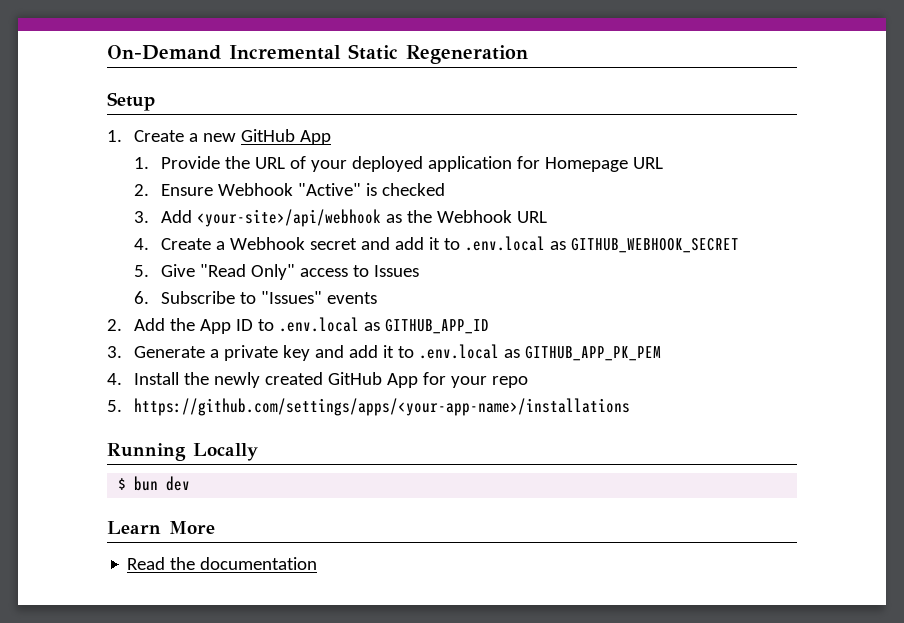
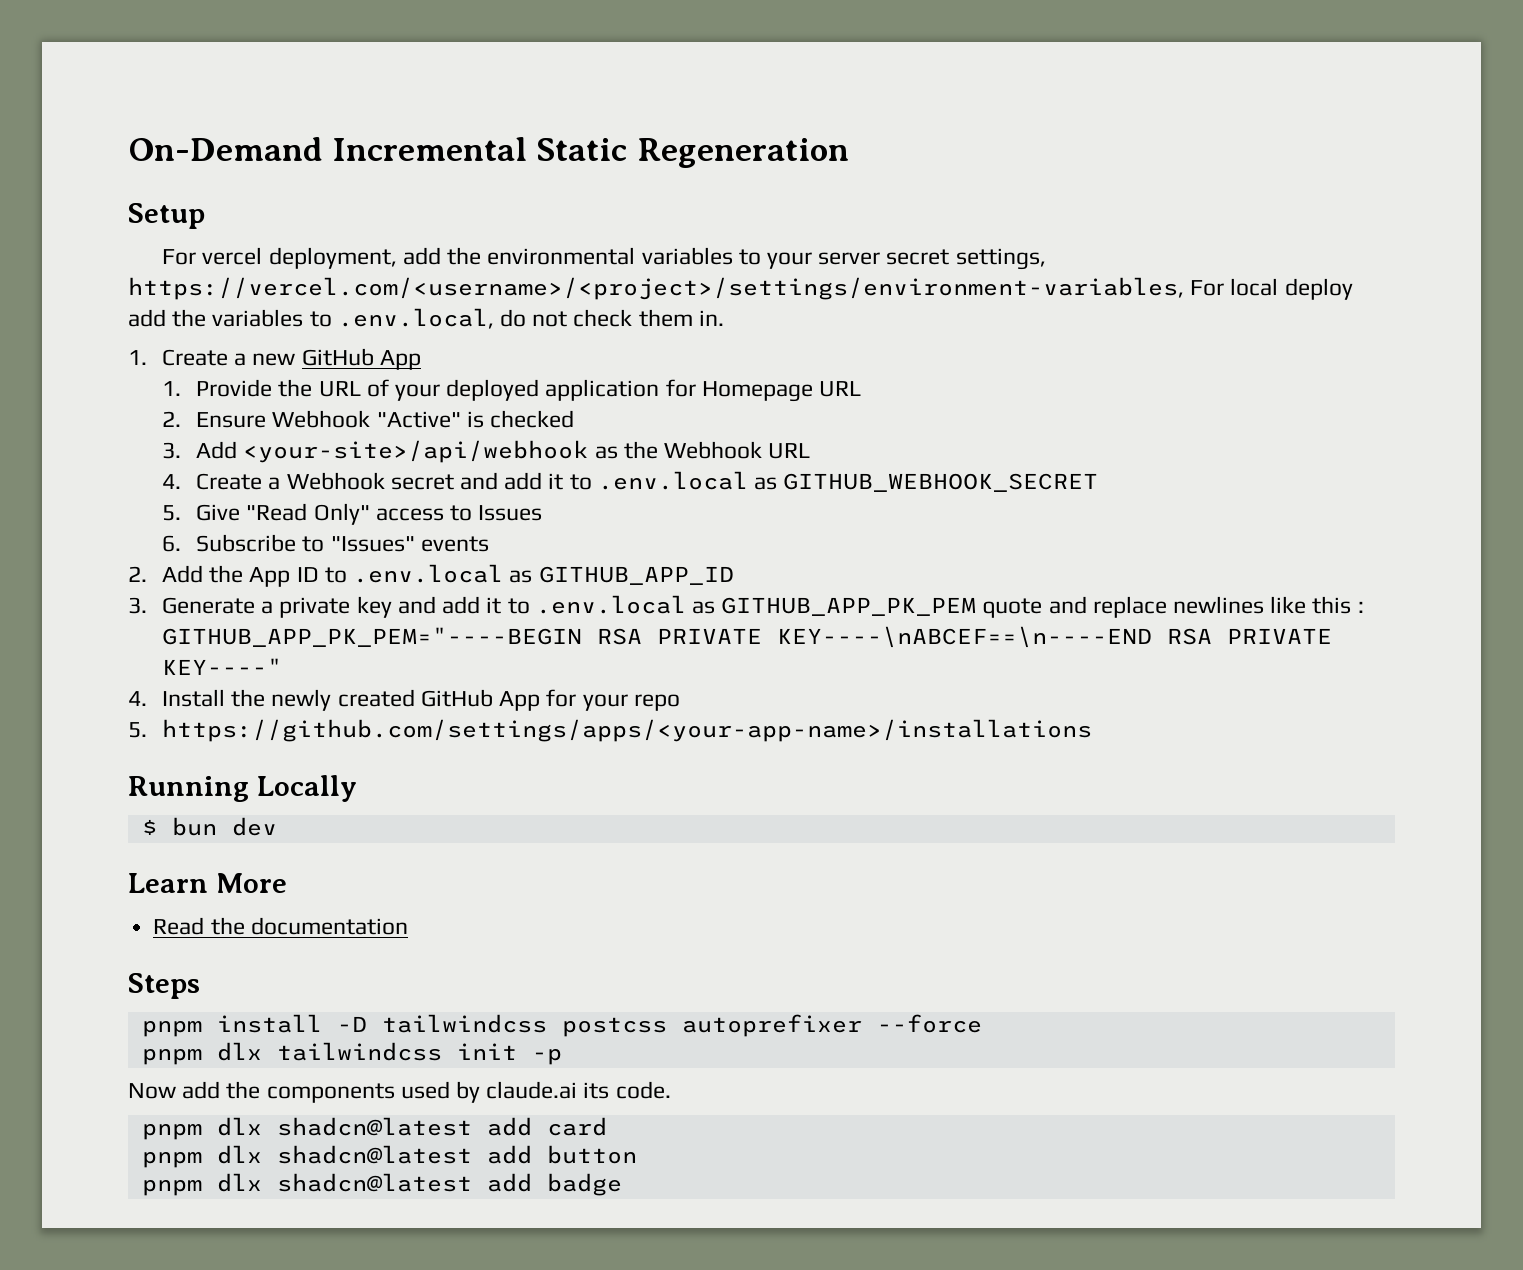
+ For vercel deployment, add the environmental variables to your server secret settings, https://vercel.com/<username>/<project>/settings/environment-variables, For local deploy add the variables to .env.local, do not check them in.
- 3. Generate a private key and add it to .env.local as GITHUB_APP_PK_PEM
+ 3. Generate a private key and add it to .env.local as GITHUB_APP_PK_PEM quote and replace newlines like this : GITHUB_APP_PK_PEM="----BEGIN RSA PRIVATE KEY----\nABCEF==\n----END RSA PRIVATE KEY----"
+ Steps
+ pnpm install -D tailwindcss postcss autoprefixer --force
+ pnpm dlx tailwindcss init -p
+ Now add the components used by claude.ai its code.
+ pnpm dlx shadcn@latest add card
+ pnpm dlx shadcn@latest add button
+ pnpm dlx shadcn@latest add badge

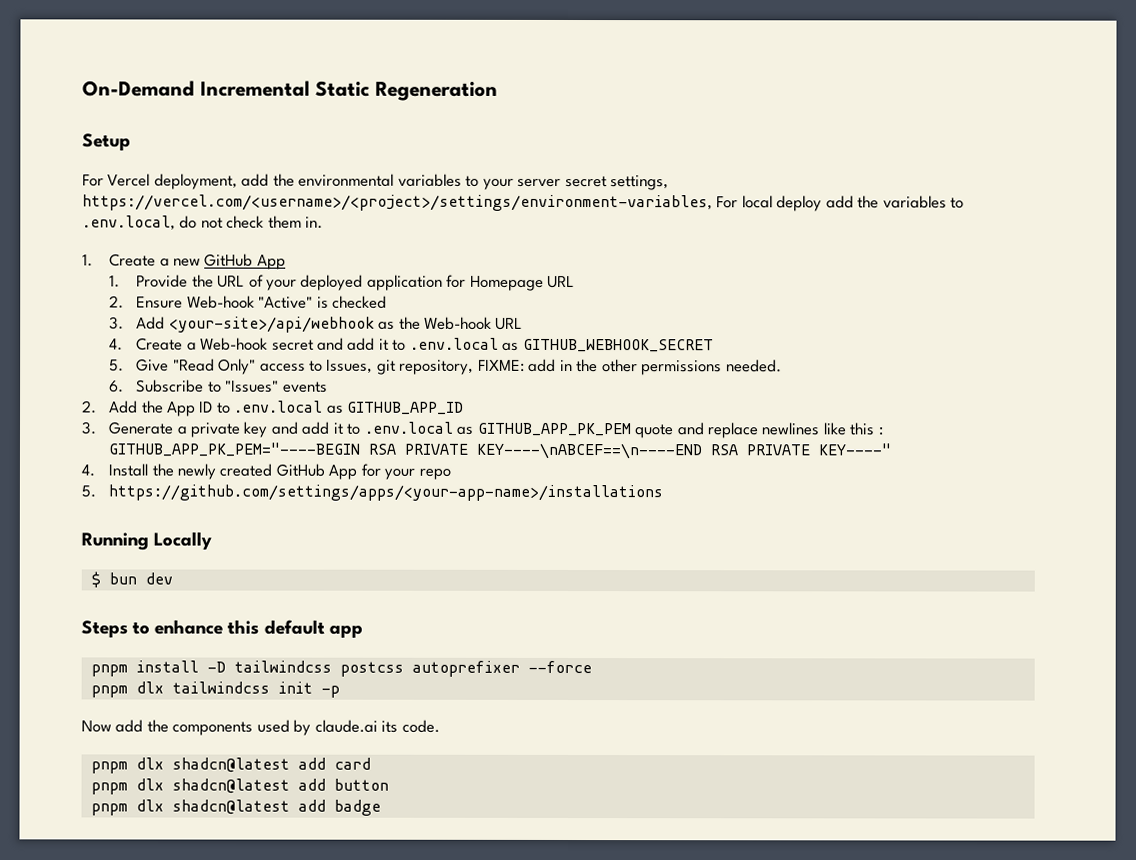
- For vercel deployment, add the environmental variables to your server secret settings, https://vercel.com/<username>/<project>/settings/environment-variables, For local deploy add the variables to .env.local, do not check them in.
+ For Vercel deployment, add the environmental variables to your server secret settings, https://vercel.com/<username>/<project>/settings/environment-variables, For local deploy add the variables to .env.local, do not check them in.
- 2. Ensure Webhook "Active" is checked
+ 2. Ensure Web-hook "Active" is checked
- 3. Add <your-site>/api/webhook as the Webhook URL
+ 3. Add <your-site>/api/webhook as the Web-hook URL
- 4. Create a Webhook secret and add it to .env.local as GITHUB_WEBHOOK_SECRET
+ 4. Create a Web-hook secret and add it to .env.local as GITHUB_WEBHOOK_SECRET
- 5. Give "Read Only" access to Issues
+ 5. Give "Read Only" access to Issues, git repository, FIXME: add in the other permissions needed.
- Learn More
- Read the documentation
- Steps
+ Steps to enhance this default app

